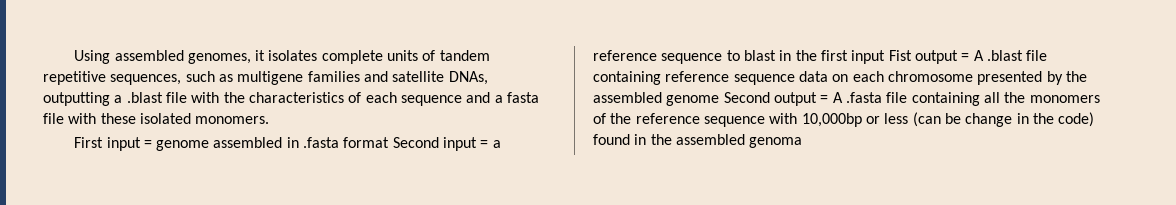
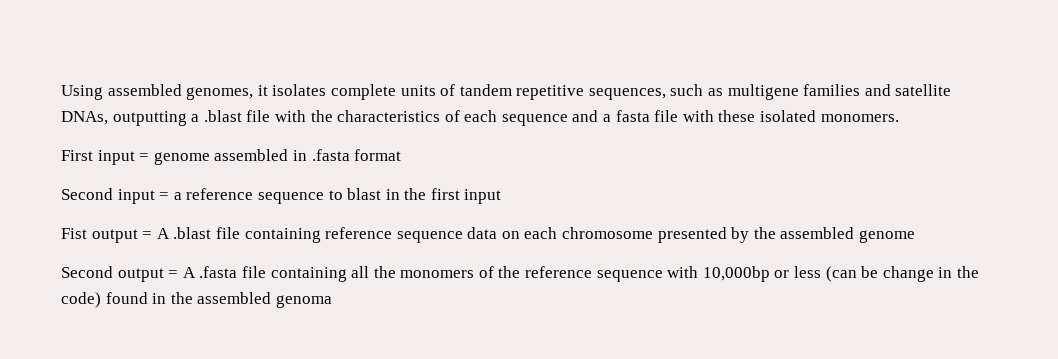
- First input = genome assembled in .fasta format Second input = a reference sequence to blast in the first input Fist output = A .blast file containing reference sequence data on each chromosome presented by the assembled genome Second output = A .fasta file containing all the monomers of the reference sequence with 10,000bp or less (can be change in the code) found in the assembled genoma
+ First input = genome assembled in .fasta format
+ Second input = a reference sequence to blast in the first input
+ Fist output = A .blast file containing reference sequence data on each chromosome presented by the assembled genome
+ Second output = A .fasta file containing all the monomers of the reference sequence with 10,000bp or less (can be change in the code) found in the assembled genoma

